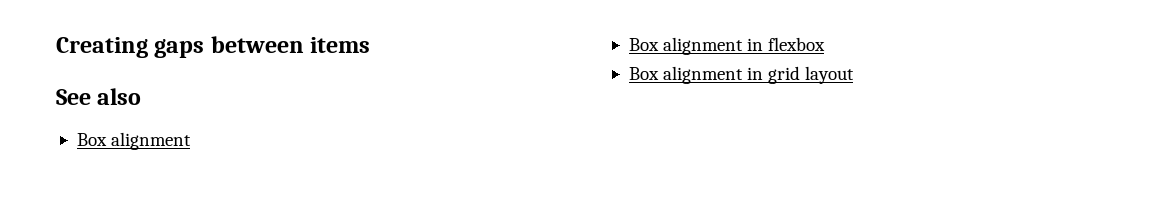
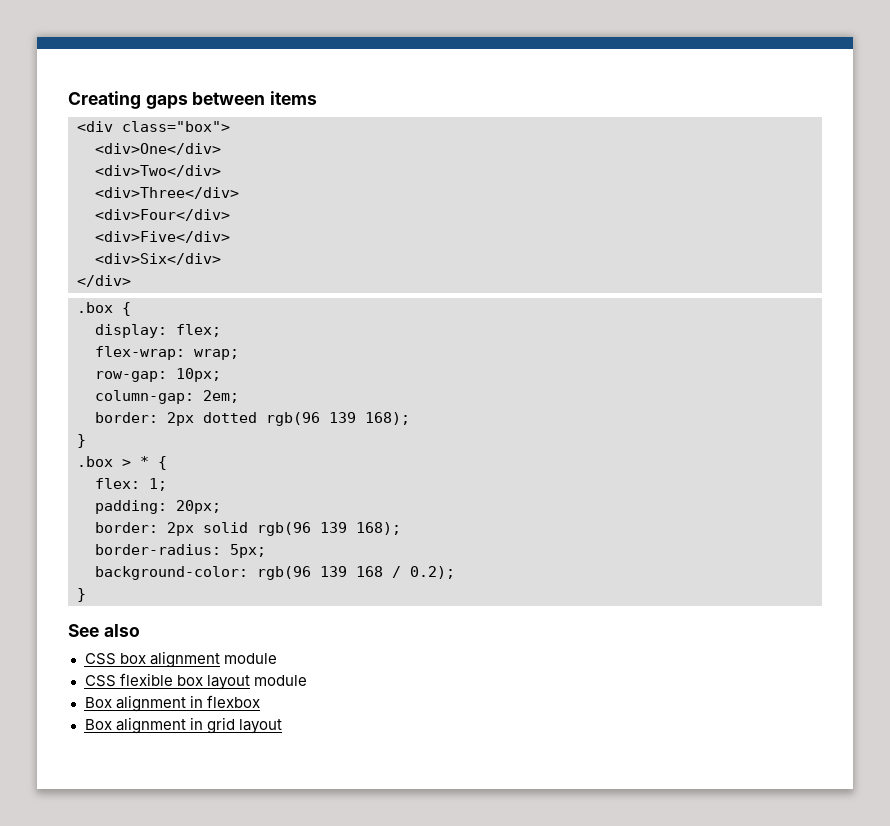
+ <div class="box">
+ <div>One</div>
+ <div>Two</div>
+ <div>Three</div>
+ <div>Four</div>
+ <div>Five</div>
+ <div>Six</div>
+ </div>
+ .box {
+ display: flex;
+ flex-wrap: wrap;
+ row-gap: 10px;
+ column-gap: 2em;
+ border: 2px dotted rgb(96 139 168);
+ }
+ .box > * {
+ flex: 1;
+ padding: 20px;
+ border: 2px solid rgb(96 139 168);
+ border-radius: 5px;
+ background-color: rgb(96 139 168 / 0.2);
+ }
  See also
- Box alignment
+ CSS box alignment module
+ CSS flexible box layout module

